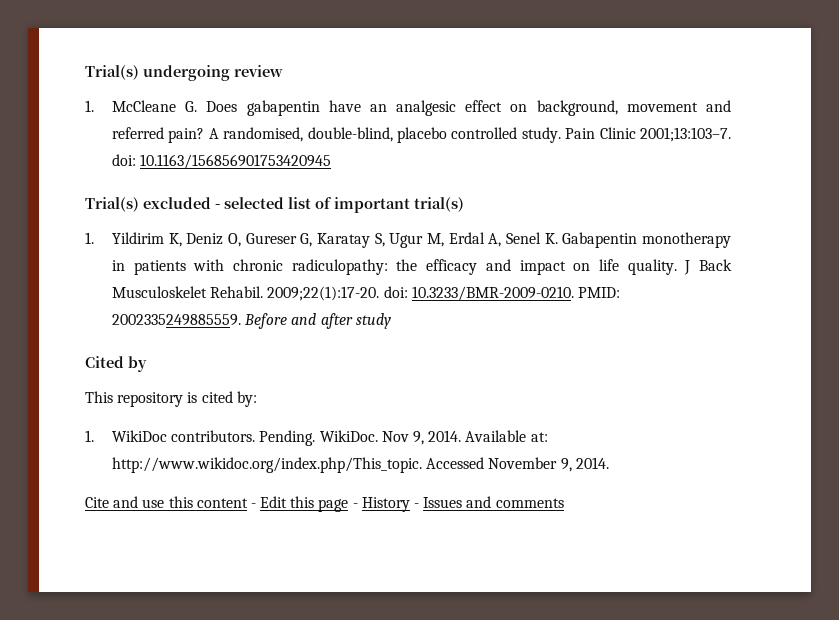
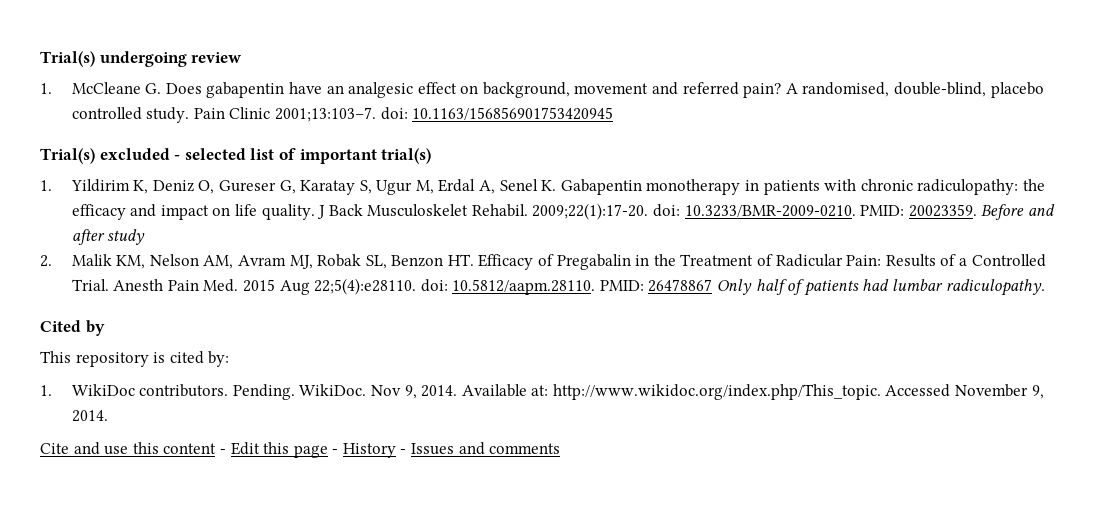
- 2009;22(1):17-20. doi: 10.3233/BMR-2009-0210. PMID: 2002335249885559.
+ 2009;22(1):17-20. doi: 10.3233/BMR-2009-0210. PMID: 20023359.
+ 2. Malik KM, Nelson AM, Avram MJ, Robak SL, Benzon HT. Efficacy of Pregabalin in the Treatment of Radicular Pain: Results of a Controlled Trial. Anesth Pain Med. 2015 Aug 22;5(4):e28110. doi: 10.5812/aapm.28110. PMID: 26478867 Only half of patients had lumbar radiculopathy.

